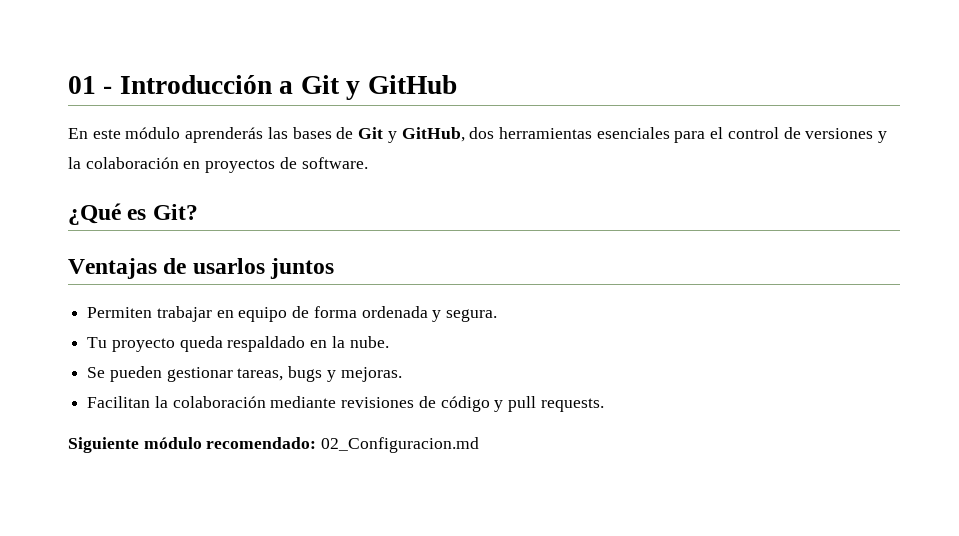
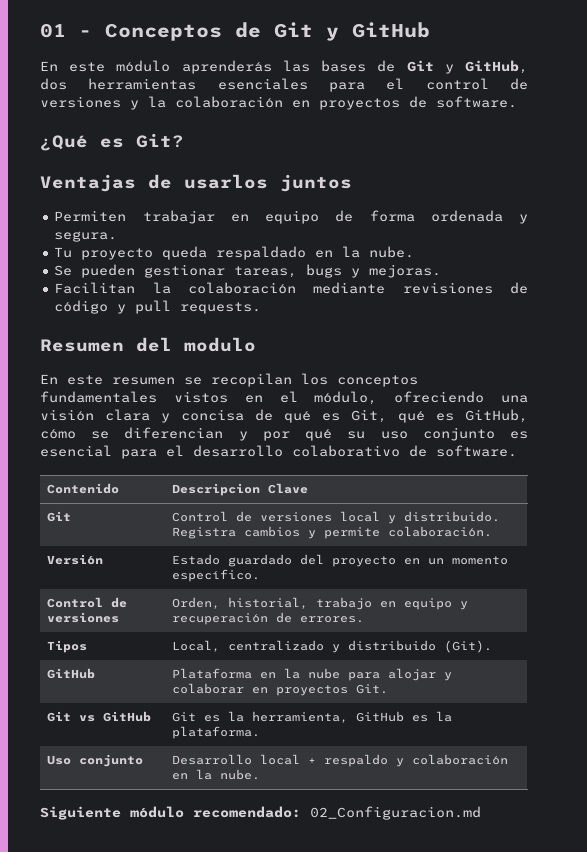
- 01 - Introducción a Git y GitHub
+ 01 - Conceptos de Git y GitHub
+ Resumen del modulo
+ En este resumen se recopilan los conceptos fundamentales vistos en el módulo, ofreciendo una visión clara y concisa de qué es Git, qué es GitHub, cómo se diferencian y por qué su uso conjunto es esencial para el desarrollo colaborativo de software.
+ Contenido | Descripcion Clave
+ Git | Control de versiones local y distribuido. Registra cambios y permite colaboración.
+ Versión | Estado guardado del proyecto en un momento específico.
+ Control de versiones | Orden, historial, trabajo en equipo y recuperación de errores.
+ Tipos | Local, centralizado y distribuido (Git).
+ GitHub | Plataforma en la nube para alojar y colaborar en proyectos Git.
+ Git vs GitHub | Git es la herramienta, GitHub es la plataforma.
+ Uso conjunto | Desarrollo local + respaldo y colaboración en la nube.

